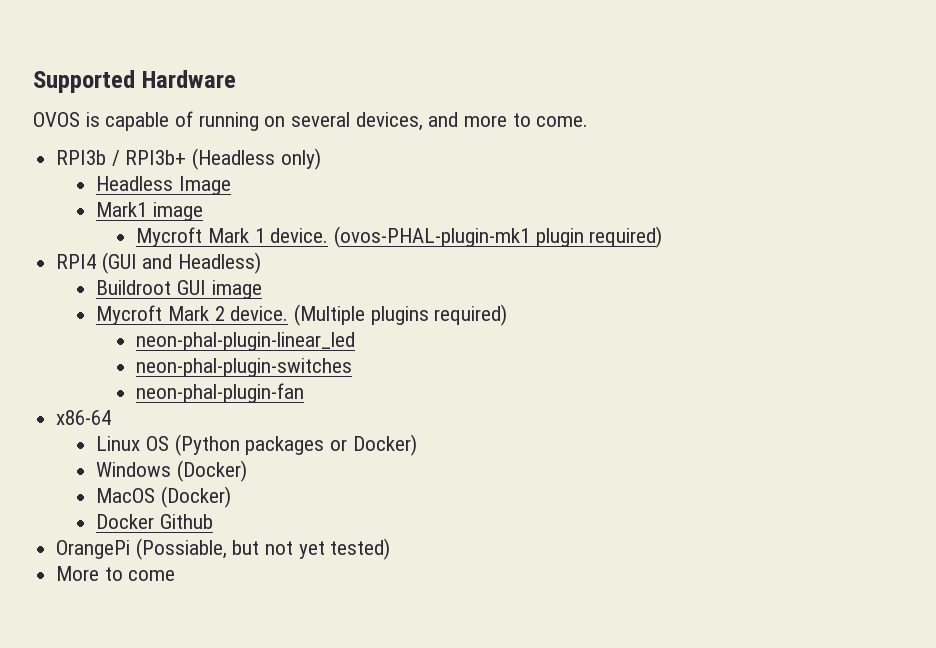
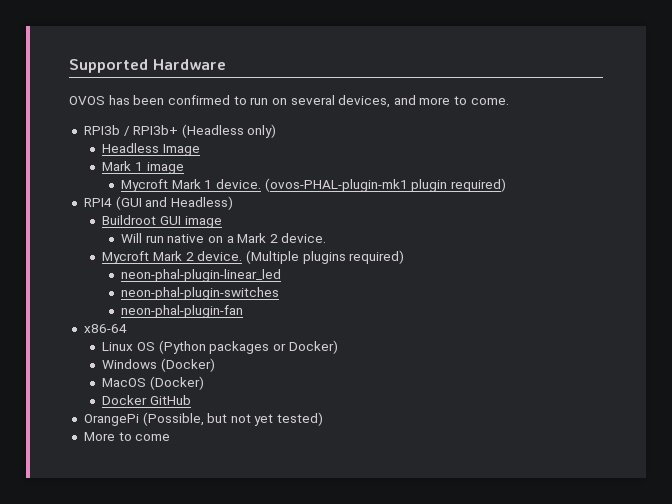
- OVOS is capable of running on several devices, and more to come.
+ OVOS has been confirmed to run on several devices, and more to come.
- Mark1 image
+ Mark 1 image
+ Will run native on a Mark 2 device.
- Docker Github
+ Docker GitHub
- OrangePi (Possiable, but not yet tested)
+ OrangePi (Possible, but not yet tested)

